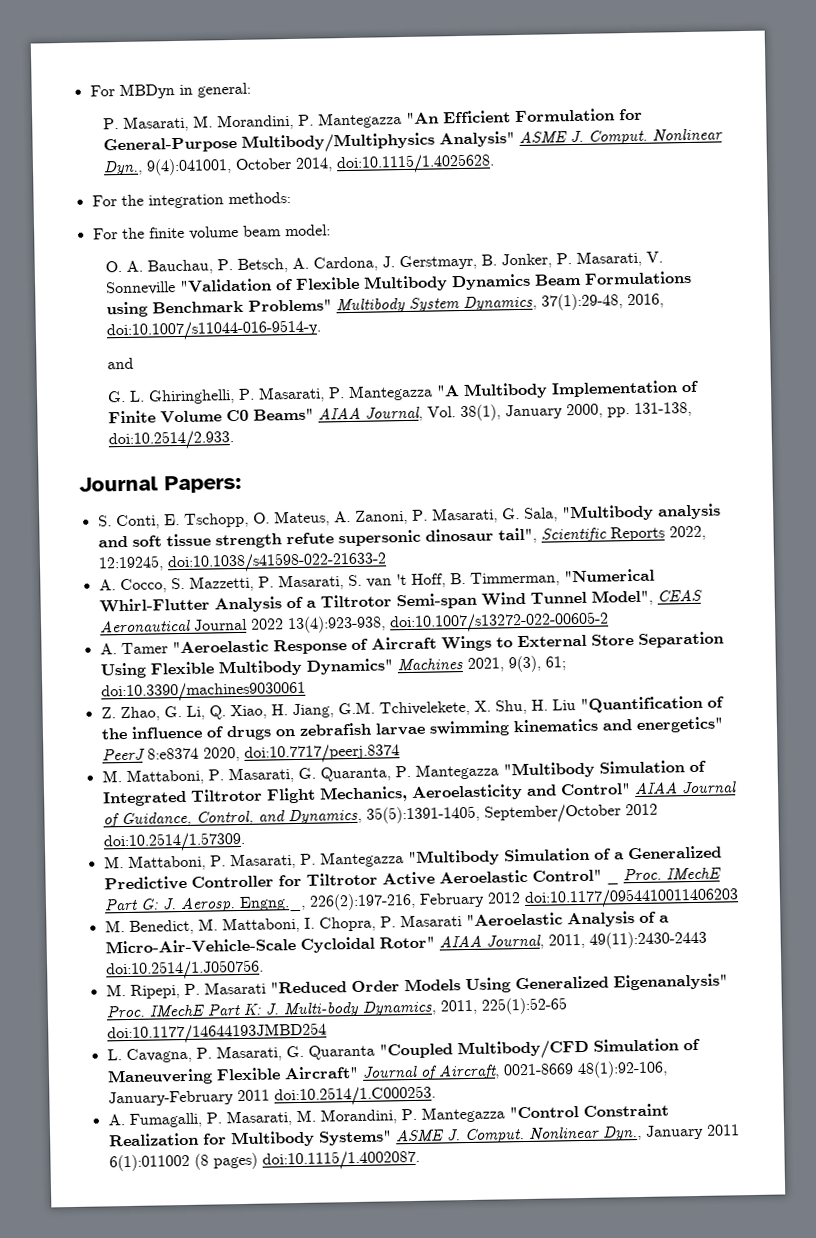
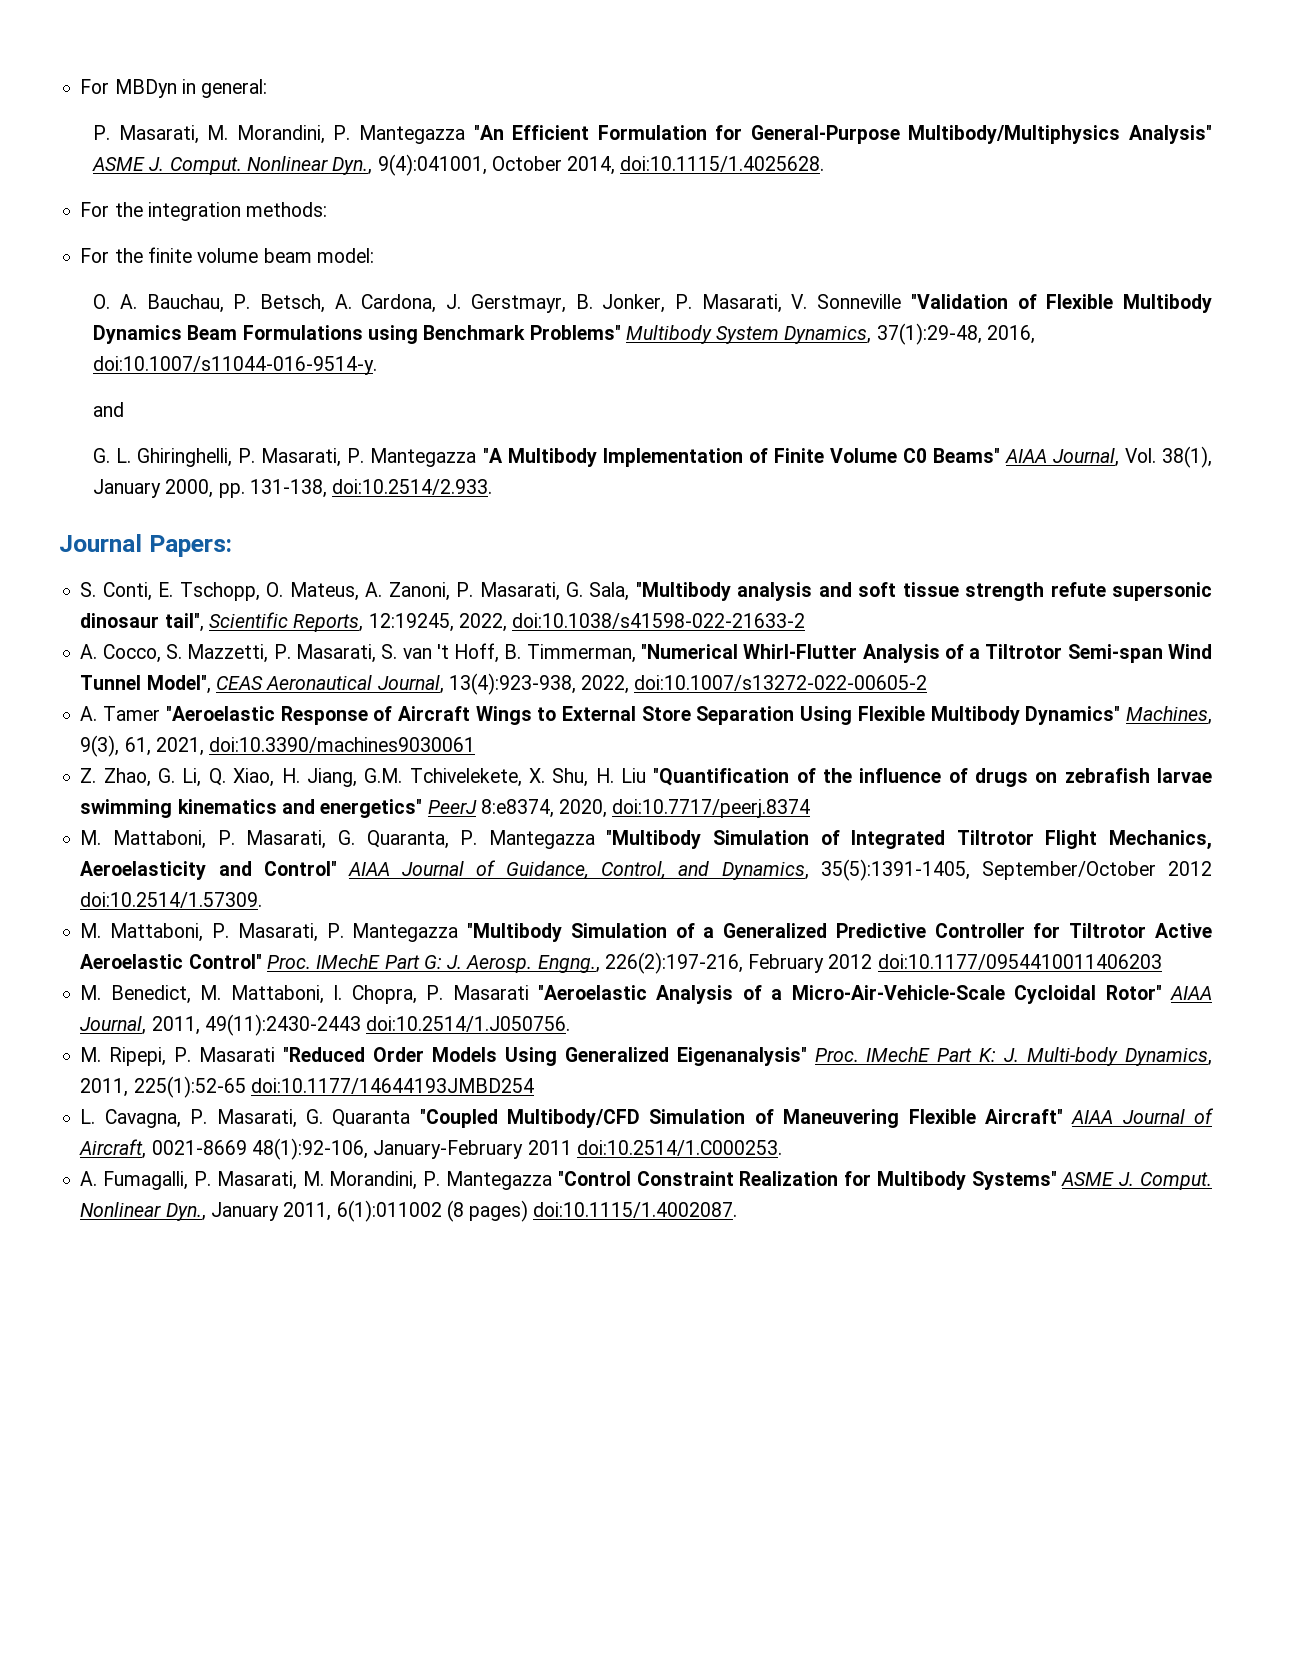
- S. Conti, E. Tschopp, O. Mateus, A. Zanoni, P. Masarati, G. Sala, "Multibody analysis and soft tissue strength refute supersonic dinosaur tail", Scientific Reports 2022, 12:19245, doi:10.1038/s41598-022-21633-2
+ S. Conti, E. Tschopp, O. Mateus, A. Zanoni, P. Masarati, G. Sala, "Multibody analysis and soft tissue strength refute supersonic dinosaur tail", Scientific Reports, 12:19245, 2022, doi:10.1038/s41598-022-21633-2
- A. Cocco, S. Mazzetti, P. Masarati, S. van 't Hoff, B. Timmerman, "Numerical Whirl-Flutter Analysis of a Tiltrotor Semi-span Wind Tunnel Model", CEAS Aeronautical Journal 2022 13(4):923-938, doi:10.1007/s13272-022-00605-2
+ A. Cocco, S. Mazzetti, P. Masarati, S. van 't Hoff, B. Timmerman, "Numerical Whirl-Flutter Analysis of a Tiltrotor Semi-span Wind Tunnel Model", CEAS Aeronautical Journal, 13(4):923-938, 2022, doi:10.1007/s13272-022-00605-2
- A. Tamer "Aeroelastic Response of Aircraft Wings to External Store Separation Using Flexible Multibody Dynamics" Machines 2021, 9(3), 61; doi:10.3390/machines9030061
+ A. Tamer "Aeroelastic Response of Aircraft Wings to External Store Separation Using Flexible Multibody Dynamics" Machines, 9(3), 61, 2021, doi:10.3390/machines9030061
- Z. Zhao, G. Li, Q. Xiao, H. Jiang, G.M. Tchivelekete, X. Shu, H. Liu "Quantification of the influence of drugs on zebrafish larvae swimming kinematics and energetics" PeerJ 8:e8374 2020, doi:10.7717/peerj.8374
+ Z. Zhao, G. Li, Q. Xiao, H. Jiang, G.M. Tchivelekete, X. Shu, H. Liu "Quantification of the influence of drugs on zebrafish larvae swimming kinematics and energetics" PeerJ 8:e8374, 2020, doi:10.7717/peerj.8374
- M. Mattaboni, P. Masarati, P. Mantegazza "Multibody Simulation of a Generalized Predictive Controller for Tiltrotor Active Aeroelastic Control" _ Proc.
+ M. Mattaboni, P. Masarati, P. Mantegazza "Multibody Simulation of a Generalized Predictive Controller for Tiltrotor Active Aeroelastic Control" Proc.
- Engng._, 226(2):197-216, February 2012 doi:10.1177/0954410011406203
+ Engng., 226(2):197-216, February 2012 doi:10.1177/0954410011406203
- L. Cavagna, P. Masarati, G. Quaranta "Coupled Multibody/CFD Simulation of Maneuvering Flexible Aircraft" Journal of Aircraft, 0021-8669 48(1):92-106, January-February 2011 doi:10.2514/1.C000253.
+ L. Cavagna, P. Masarati, G. Quaranta "Coupled Multibody/CFD Simulation of Maneuvering Flexible Aircraft" AIAA Journal of Aircraft, 0021-8669 48(1):92-106, January-February 2011 doi:10.2514/1.C000253.
- Nonlinear Dyn., January 2011 6(1):011002 (8 pages) doi:10.1115/1.4002087.
+ Nonlinear Dyn., January 2011, 6(1):011002 (8 pages) doi:10.1115/1.4002087.

